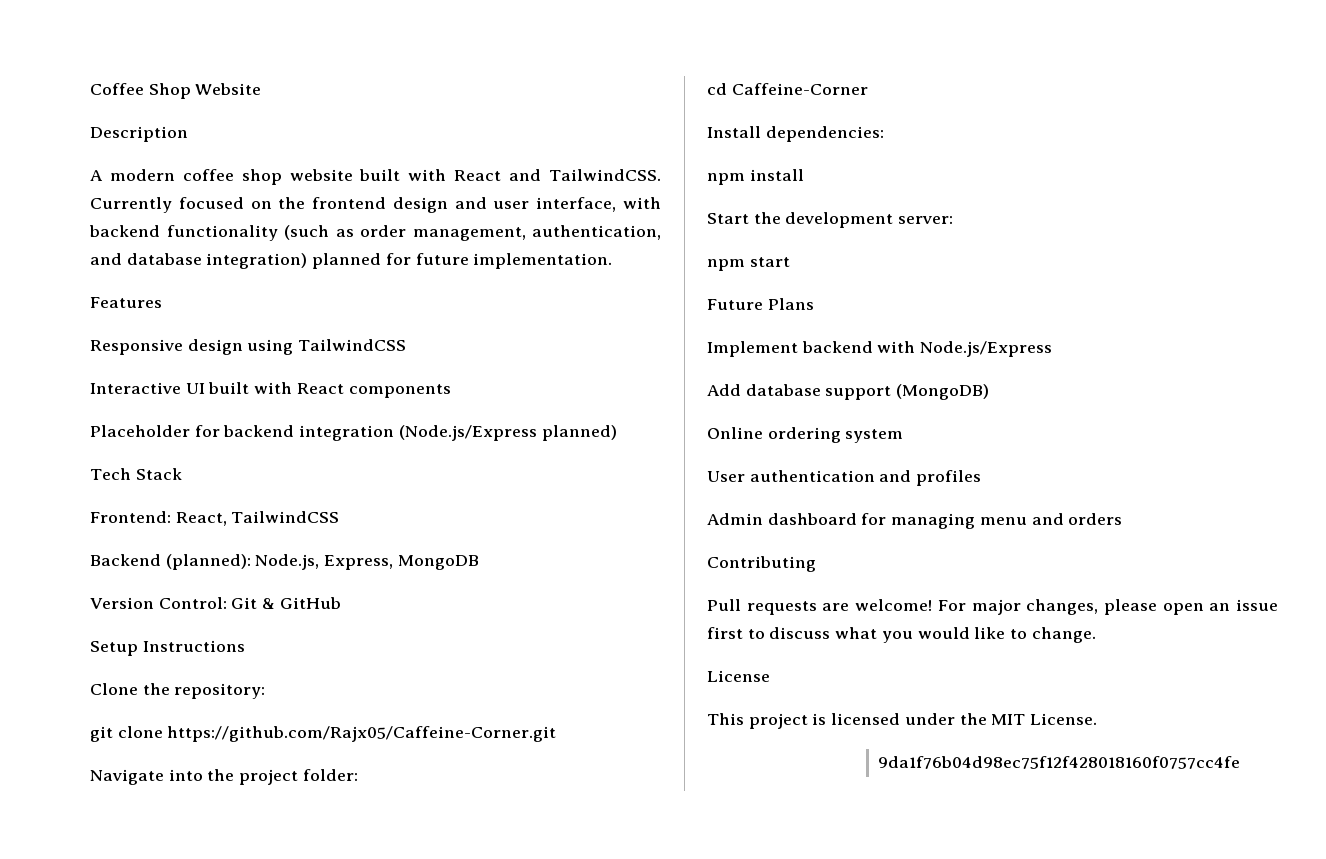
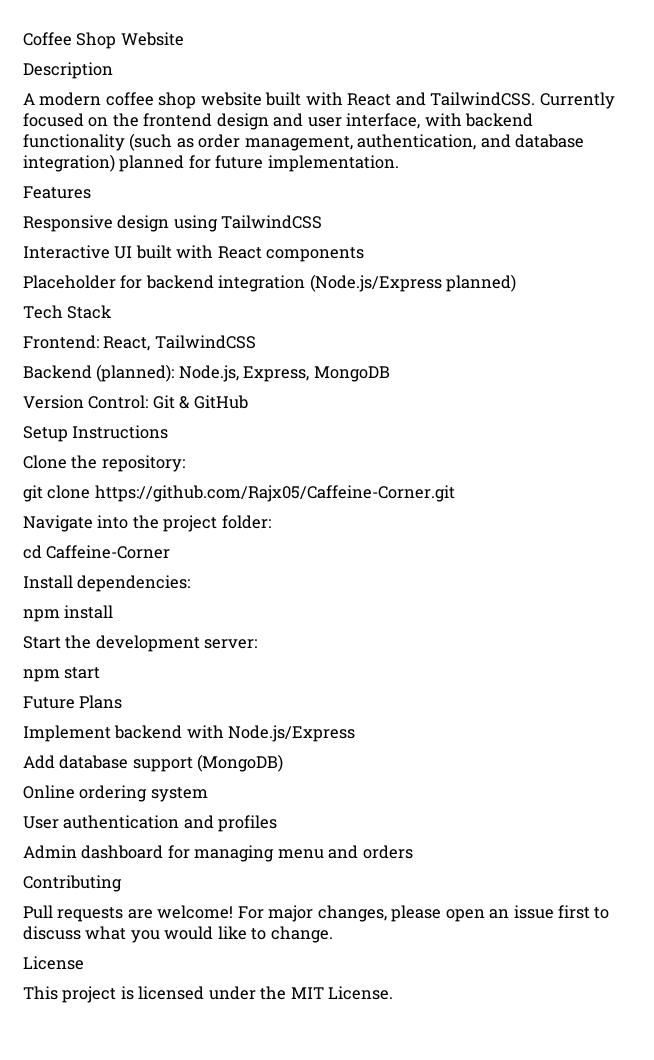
- 9da1f76b04d98ec75f12f428018160f0757cc4fe

